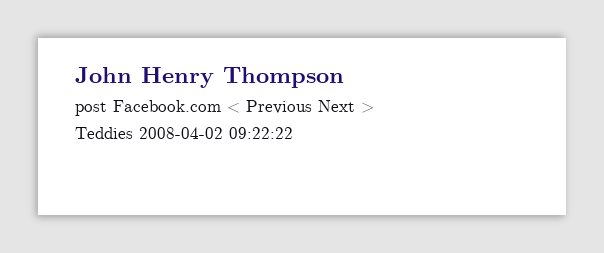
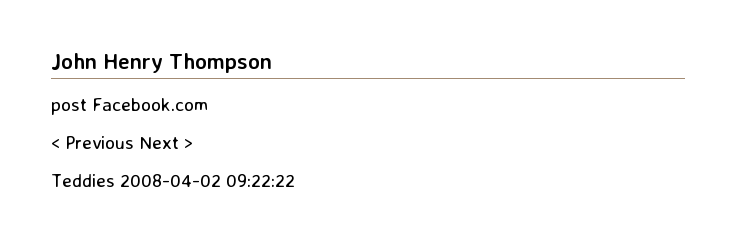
- post Facebook.com < Previous Next >
+ post Facebook.com
+ < Previous Next >

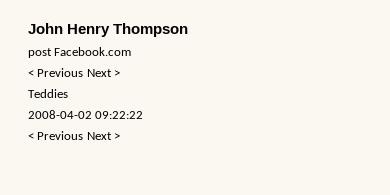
- Teddies 2008-04-02 09:22:22
+ Teddies
+ 2008-04-02 09:22:22
+ < Previous Next >

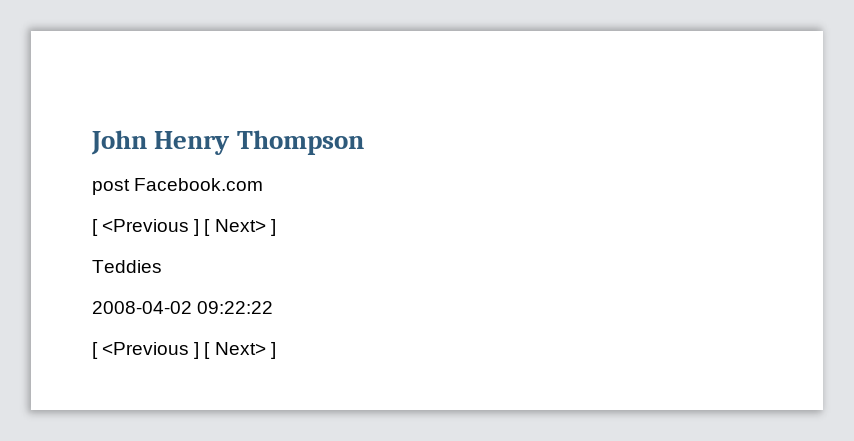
  post Facebook.com
- < Previous Next >
+ [ <Previous ] [ Next> ]
  Teddies
  2008-04-02 09:22:22
- < Previous Next >
+ [ <Previous ] [ Next> ]

